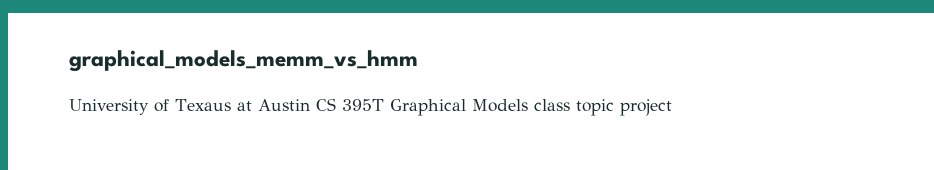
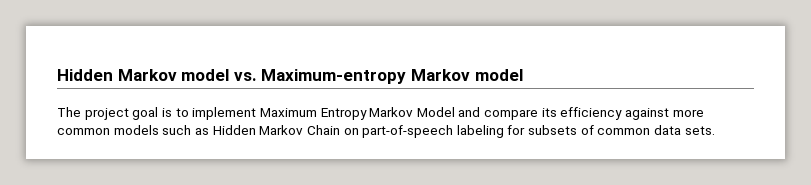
- graphical_models_memm_vs_hmm
- University of Texaus at Austin CS 395T Graphical Models class topic project
+ Hidden Markov model vs. Maximum-entropy Markov model
+ The project goal is to implement Maximum Entropy Markov Model and compare its efficiency against more common models such as Hidden Markov Chain on part-of-speech labeling for subsets of common data sets.

